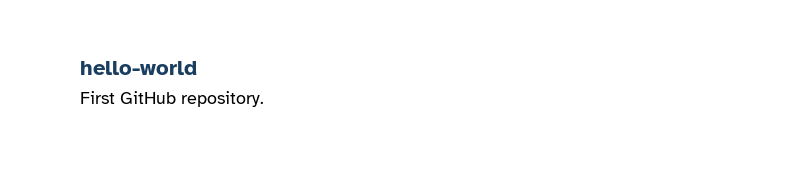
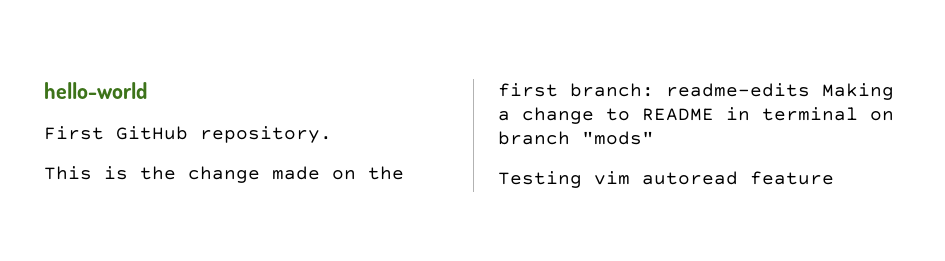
+ This is the change made on the first branch: readme-edits Making a change to README in terminal on branch "mods"
+ Testing vim autoread feature

